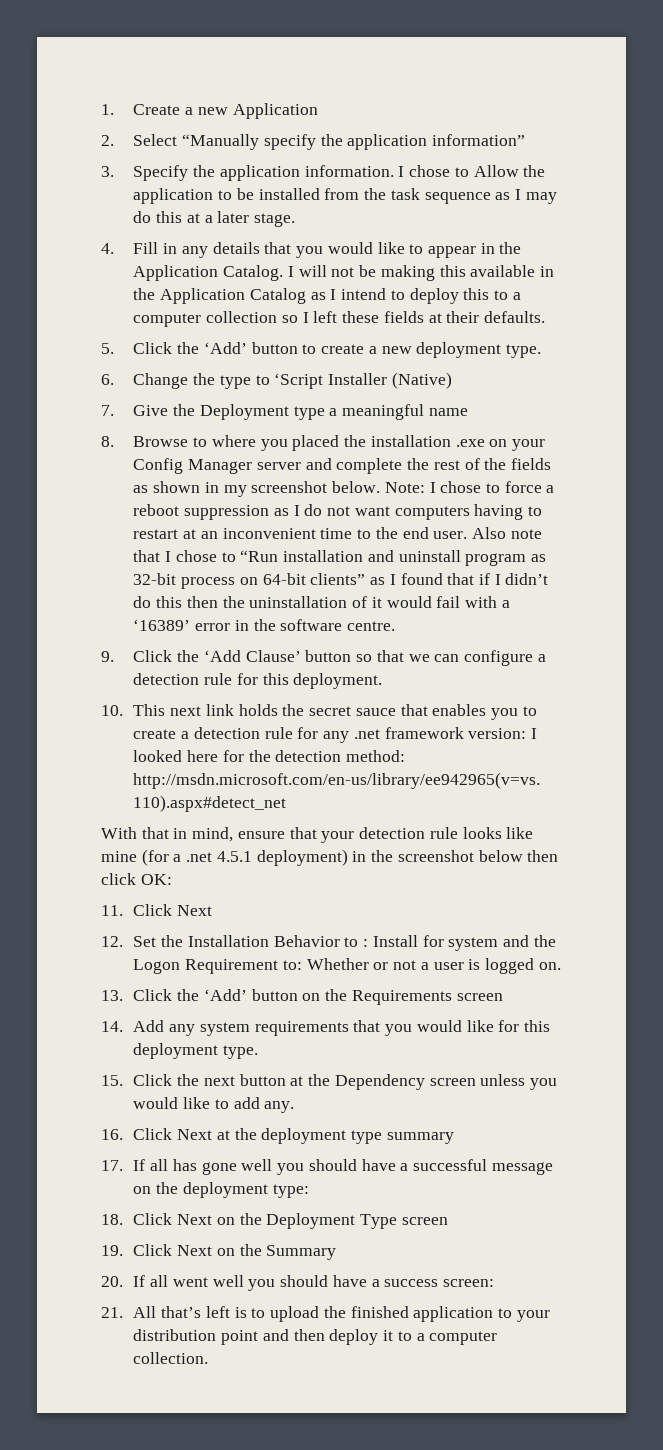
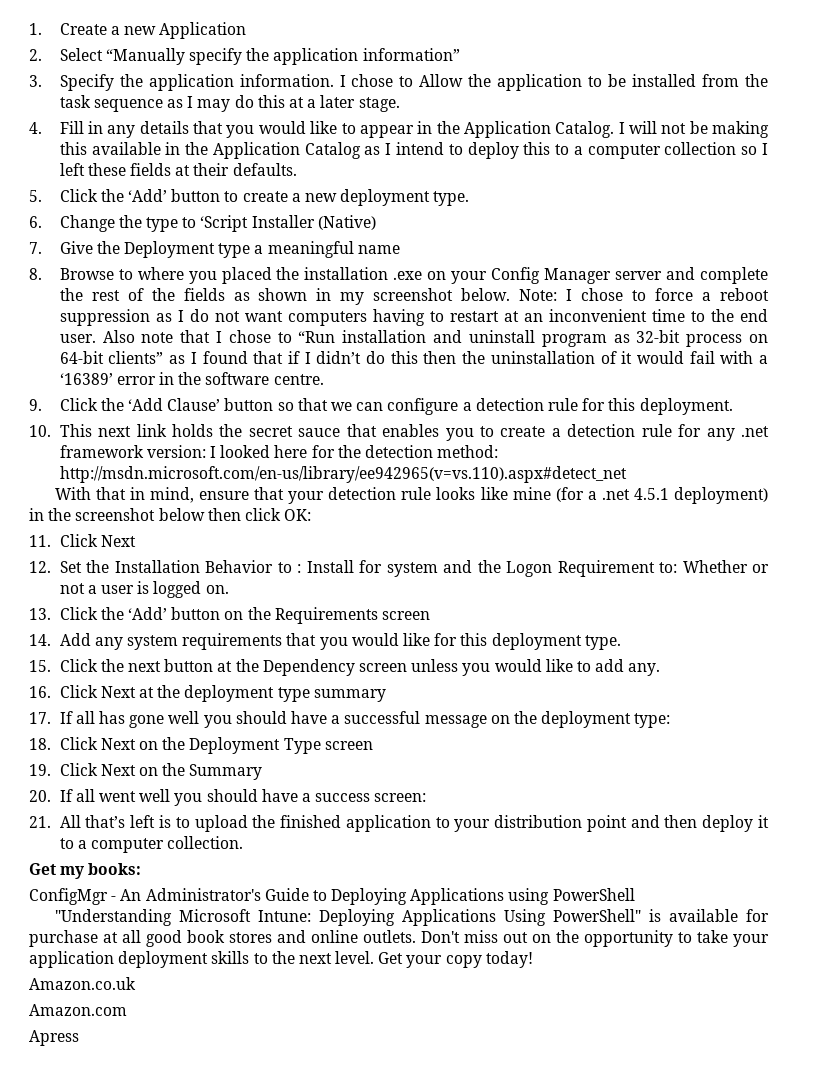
+ Get my books:
+ ConfigMgr - An Administrator's Guide to Deploying Applications using PowerShell
+ "Understanding Microsoft Intune: Deploying Applications Using PowerShell" is available for purchase at all good book stores and online outlets. Don't miss out on the opportunity to take your application deployment skills to the next level. Get your copy today!
+ Amazon.co.uk
+ Amazon.com
+ Apress

